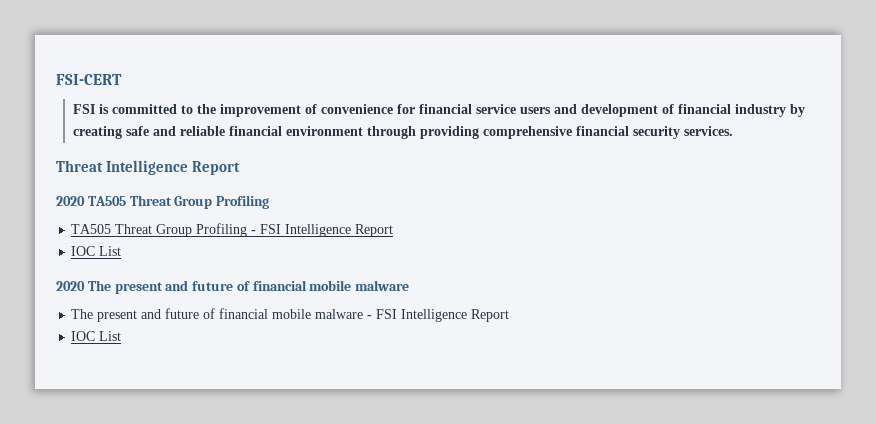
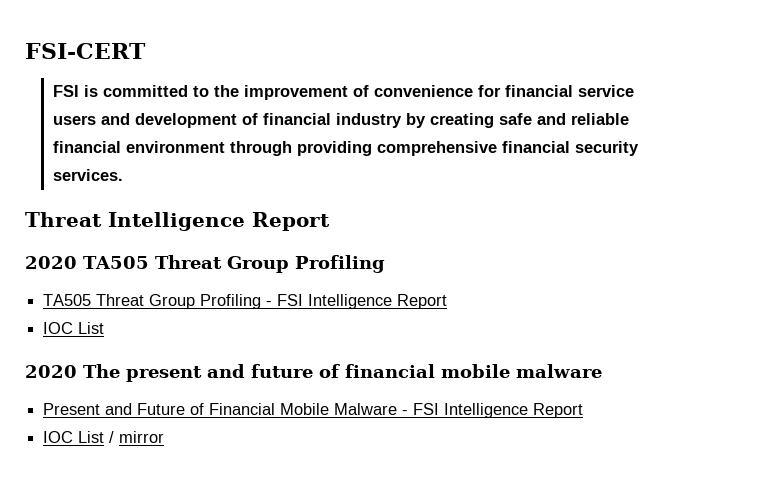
- The present and future of financial mobile malware - FSI Intelligence Report
- IOC List
+ Present and Future of Financial Mobile Malware - FSI Intelligence Report
+ IOC List / mirror

